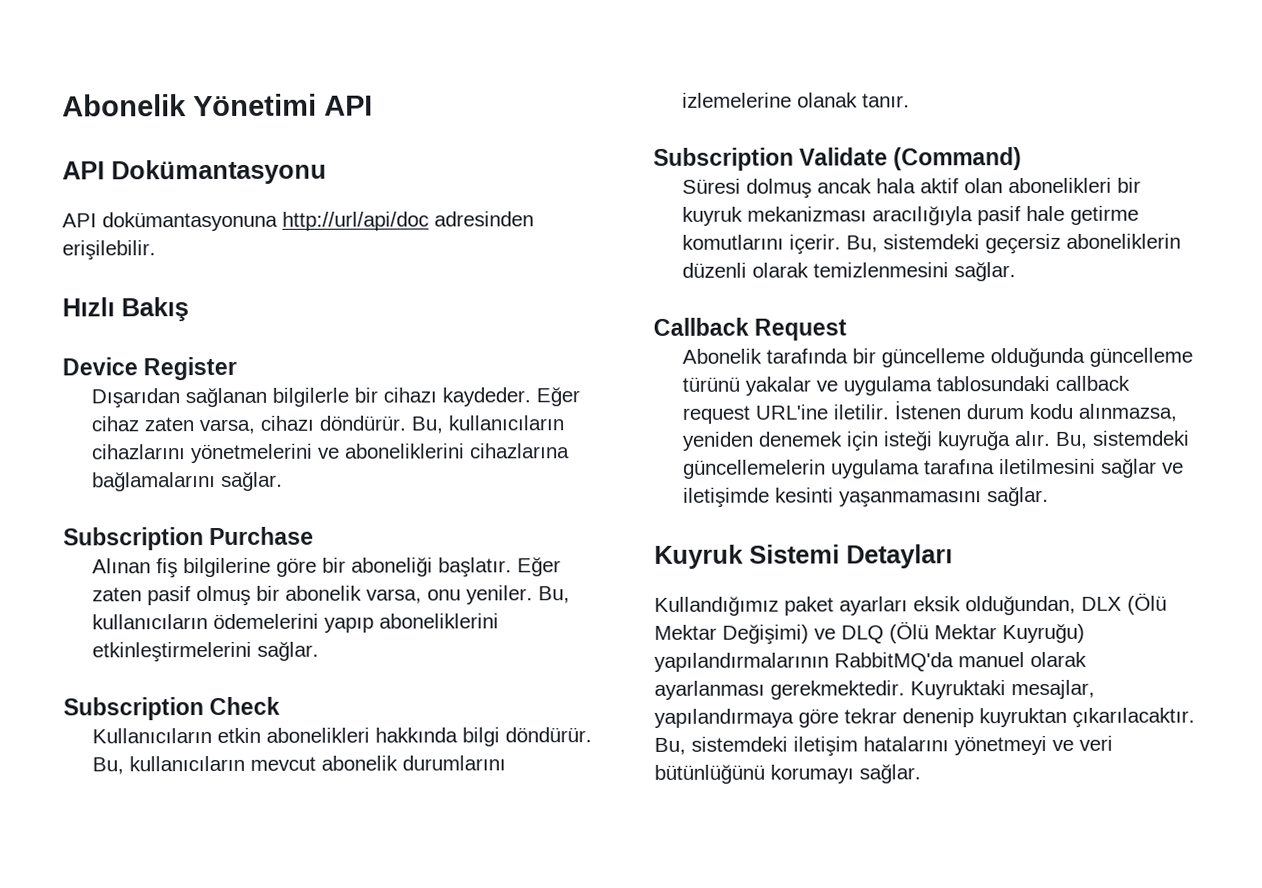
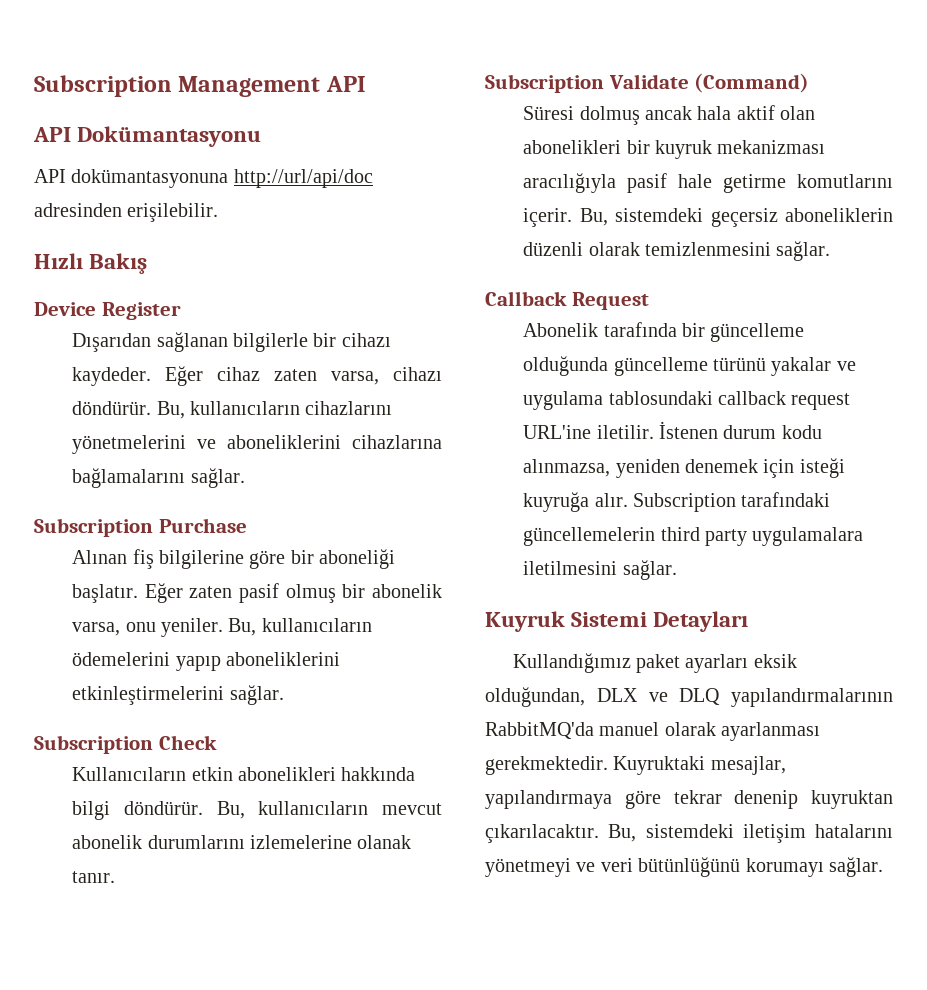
- Abonelik Yönetimi API
+ Subscription Management API
- Bu, sistemdeki güncellemelerin uygulama tarafına iletilmesini sağlar ve iletişimde kesinti yaşanmamasını sağlar.
+ Subscription tarafındaki güncellemelerin third party uygulamalara iletilmesini sağlar.
- Kullandığımız paket ayarları eksik olduğundan, DLX (Ölü Mektar Değişimi) ve DLQ (Ölü Mektar Kuyruğu) yapılandırmalarının RabbitMQ'da manuel olarak ayarlanması gerekmektedir.
+ Kullandığımız paket ayarları eksik olduğundan, DLX ve DLQ yapılandırmalarının RabbitMQ'da manuel olarak ayarlanması gerekmektedir.

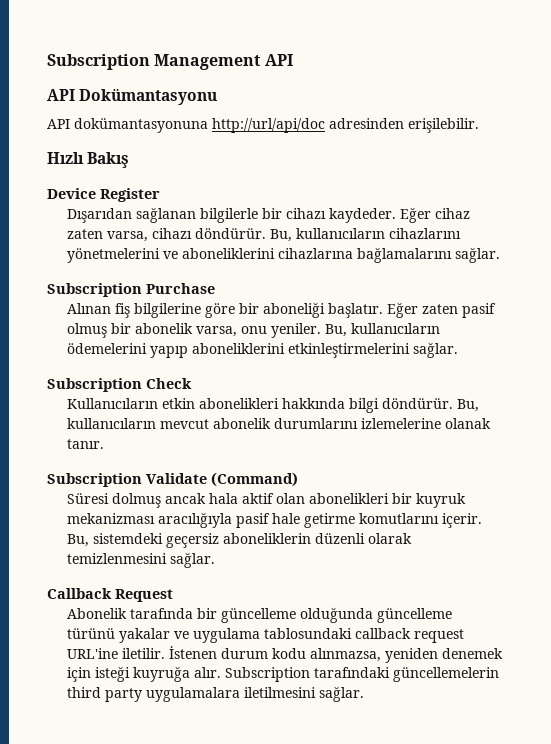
- Kuyruk Sistemi Detayları
- Kullandığımız paket ayarları eksik olduğundan, DLX ve DLQ yapılandırmalarının RabbitMQ'da manuel olarak ayarlanması gerekmektedir. Kuyruktaki mesajlar, yapılandırmaya göre tekrar denenip kuyruktan çıkarılacaktır. Bu, sistemdeki iletişim hatalarını yönetmeyi ve veri bütünlüğünü korumayı sağlar.

